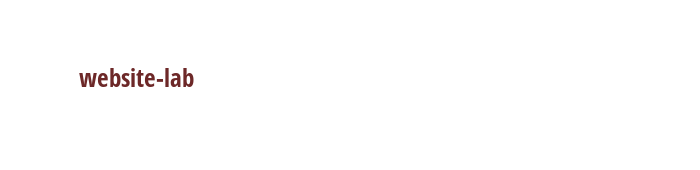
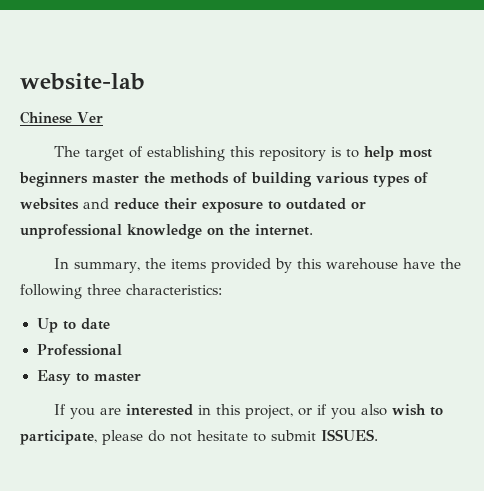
+ Chinese Ver
+ The target of establishing this repository is to help most beginners master the methods of building various types of websites and reduce their exposure to outdated or unprofessional knowledge on the internet.
+ In summary, the items provided by this warehouse have the following three characteristics:
+ Up to date
+ Professional
+ Easy to master
+ If you are interested in this project, or if you also wish to participate, please do not hesitate to submit ISSUES.

